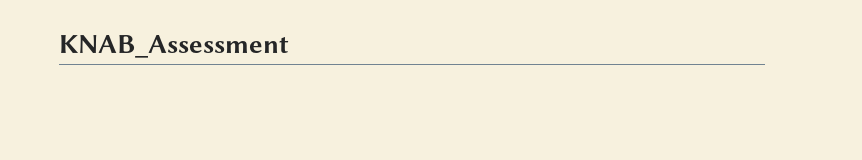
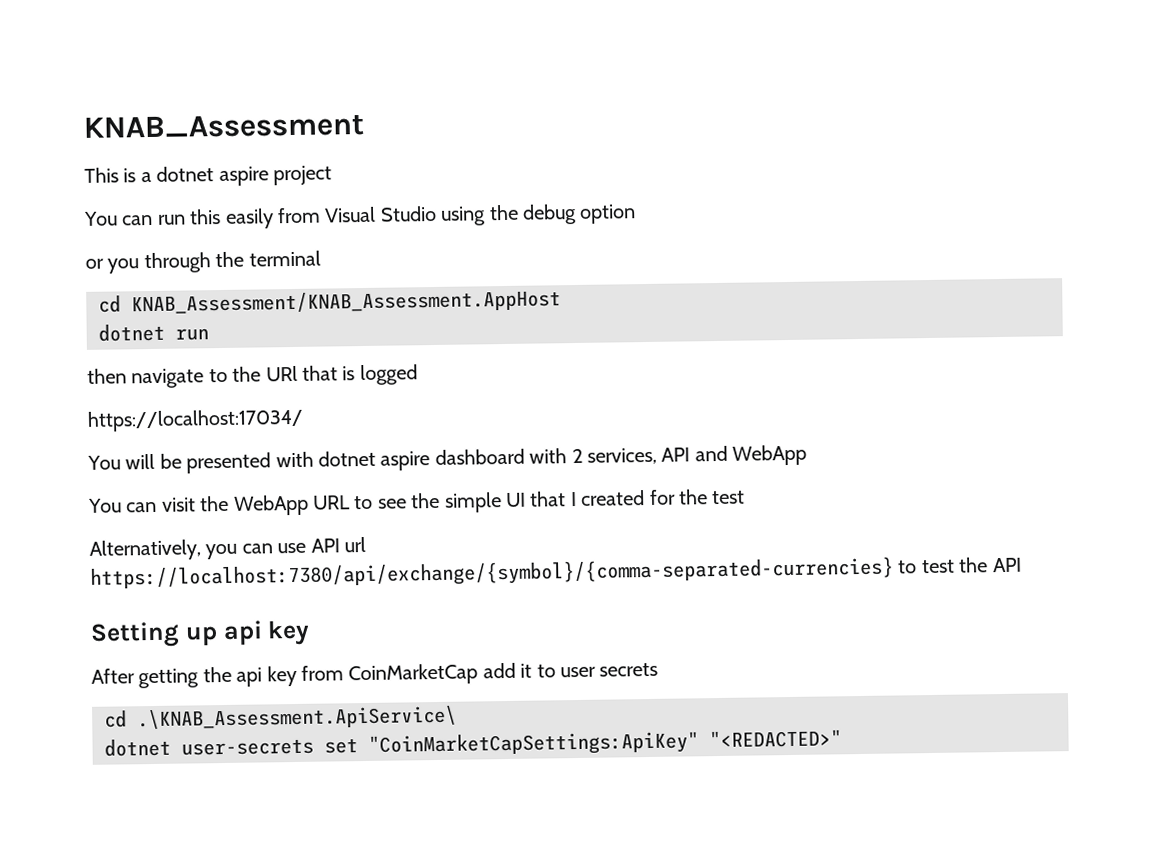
+ This is a dotnet aspire project
+ You can run this easily from Visual Studio using the debug option
+ or you through the terminal
+ cd KNAB_Assessment/KNAB_Assessment.AppHost
+ dotnet run
+ then navigate to the URl that is logged
+ https://localhost:17034/
+ You will be presented with dotnet aspire dashboard with 2 services, API and WebApp
+ You can visit the WebApp URL to see the simple UI that I created for the test
+ Alternatively, you can use API url https://localhost:7380/api/exchange/{symbol}/{comma-separated-currencies} to test the API
+ Setting up api key
+ After getting the api key from CoinMarketCap add it to user secrets
+ cd .\KNAB_Assessment.ApiService\
+ dotnet user-secrets set "CoinMarketCapSettings:ApiKey" "<REDACTED>"

